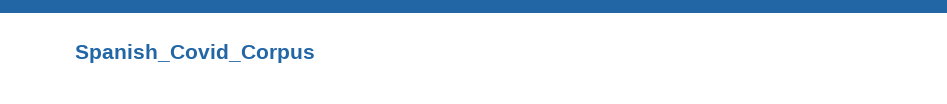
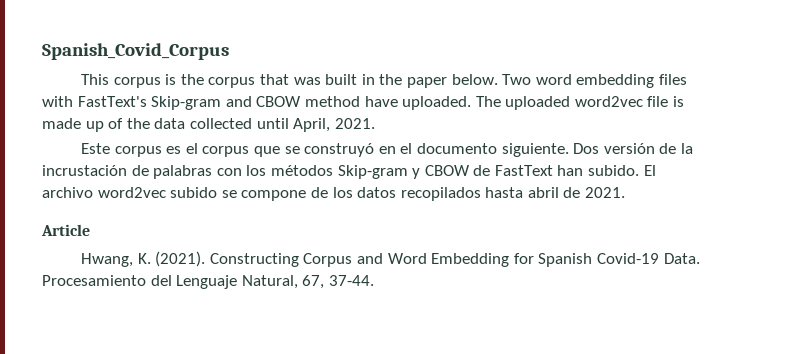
+ This corpus is the corpus that was built in the paper below. Two word embedding files with FastText's Skip-gram and CBOW method have uploaded. The uploaded word2vec file is made up of the data collected until April, 2021.
+ Este corpus es el corpus que se construyó en el documento siguiente. Dos versión de la incrustación de palabras con los métodos Skip-gram y CBOW de FastText han subido. El archivo word2vec subido se compone de los datos recopilados hasta abril de 2021.
+ Article
+ Hwang, K. (2021). Constructing Corpus and Word Embedding for Spanish Covid-19 Data. Procesamiento del Lenguaje Natural, 67, 37-44.

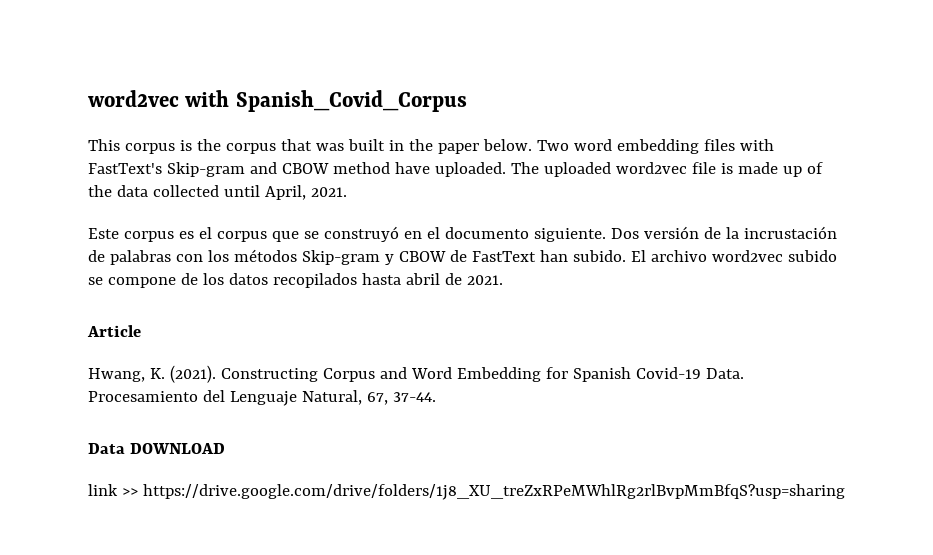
- Spanish_Covid_Corpus
+ word2vec with Spanish_Covid_Corpus
+ Data DOWNLOAD
+ link >> https://drive.google.com/drive/folders/1j8_XU_treZxRPeMWhlRg2rlBvpMmBfqS?usp=sharing

